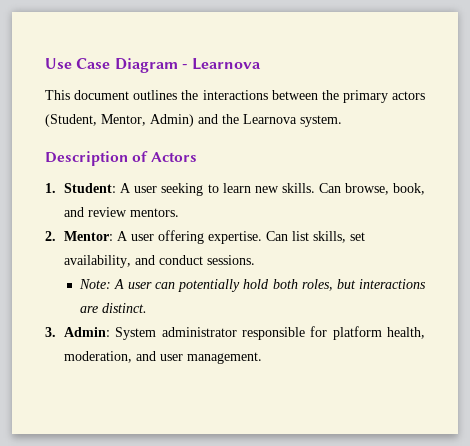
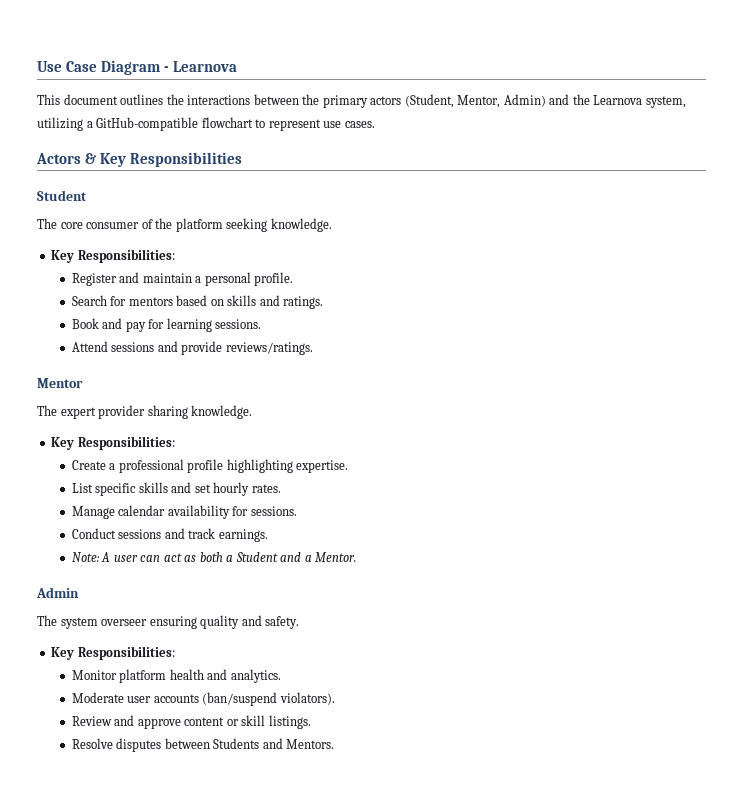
- This document outlines the interactions between the primary actors (Student, Mentor, Admin) and the Learnova system.
- Description of Actors
- 1. Student: A user seeking to learn new skills. Can browse, book, and review mentors.
- 2. Mentor: A user offering expertise. Can list skills, set availability, and conduct sessions.
- Note: A user can potentially hold both roles, but interactions are distinct.
- 3. Admin: System administrator responsible for platform health, moderation, and user management.
+ This document outlines the interactions between the primary actors (Student, Mentor, Admin) and the Learnova system, utilizing a GitHub-compatible flowchart to represent use cases.
+ Actors & Key Responsibilities
+ Student
+ The core consumer of the platform seeking knowledge.
+ Key Responsibilities:
+ Register and maintain a personal profile.
+ Search for mentors based on skills and ratings.
+ Book and pay for learning sessions.
+ Attend sessions and provide reviews/ratings.
+ Mentor
+ The expert provider sharing knowledge.
+ Key Responsibilities:
+ Create a professional profile highlighting expertise.
+ List specific skills and set hourly rates.
+ Manage calendar availability for sessions.
+ Conduct sessions and track earnings.
+ Note: A user can act as both a Student and a Mentor.
+ Admin
+ The system overseer ensuring quality and safety.
+ Key Responsibilities:
+ Monitor platform health and analytics.
+ Moderate user accounts (ban/suspend violators).
+ Review and approve content or skill listings.
+ Resolve disputes between Students and Mentors.

